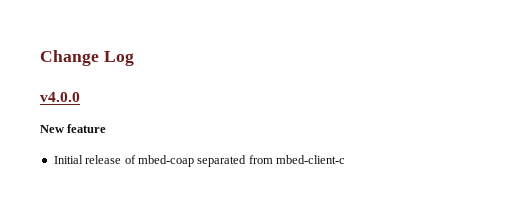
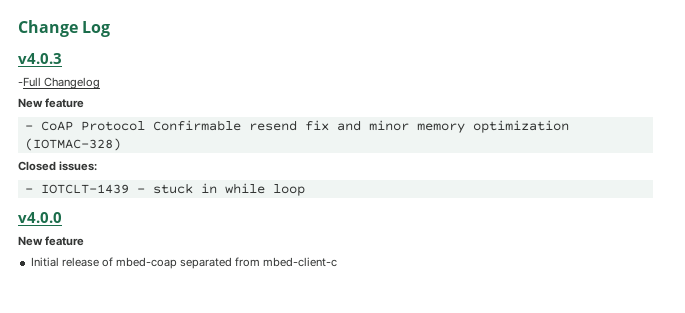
+ v4.0.3
+ -Full Changelog
+ New feature
+ - CoAP Protocol Confirmable resend fix and minor memory optimization (IOTMAC-328)
+ Closed issues:
+ - IOTCLT-1439 - stuck in while loop

